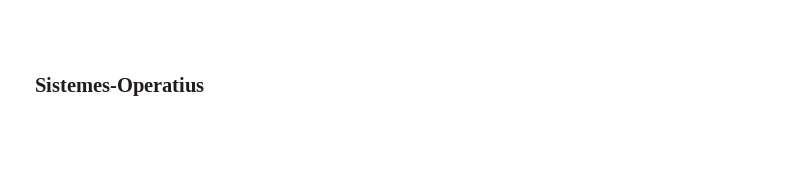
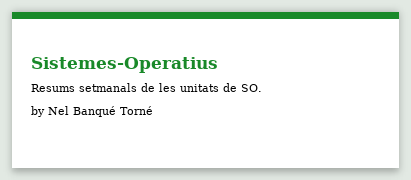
+ Resums setmanals de les unitats de SO.
+ by Nel Banqué Torné

